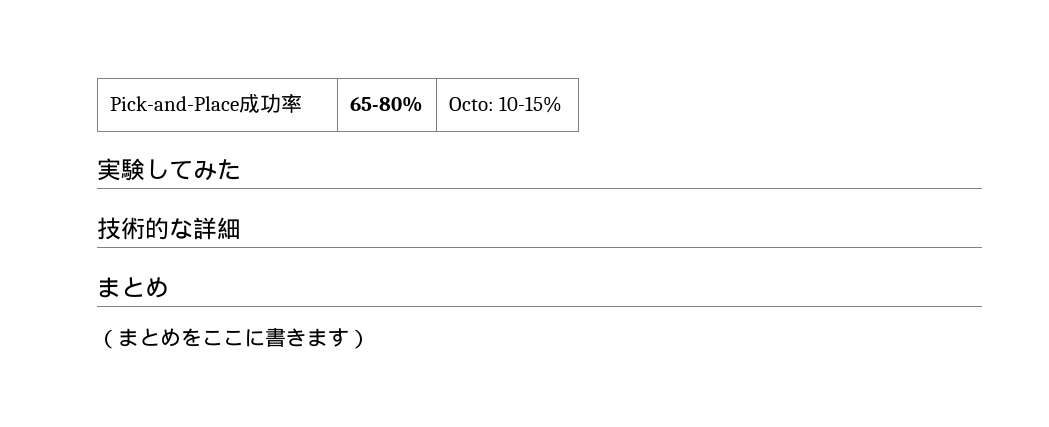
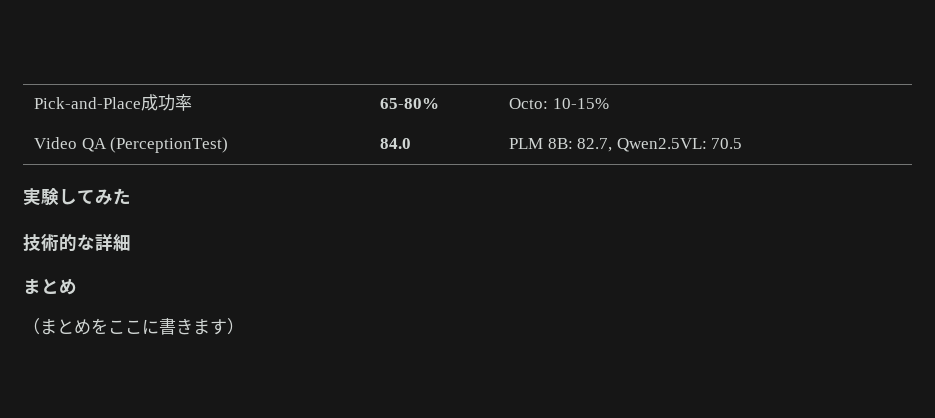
+ Video QA (PerceptionTest) | 84.0 | PLM 8B: 82.7, Qwen2.5VL: 70.5

